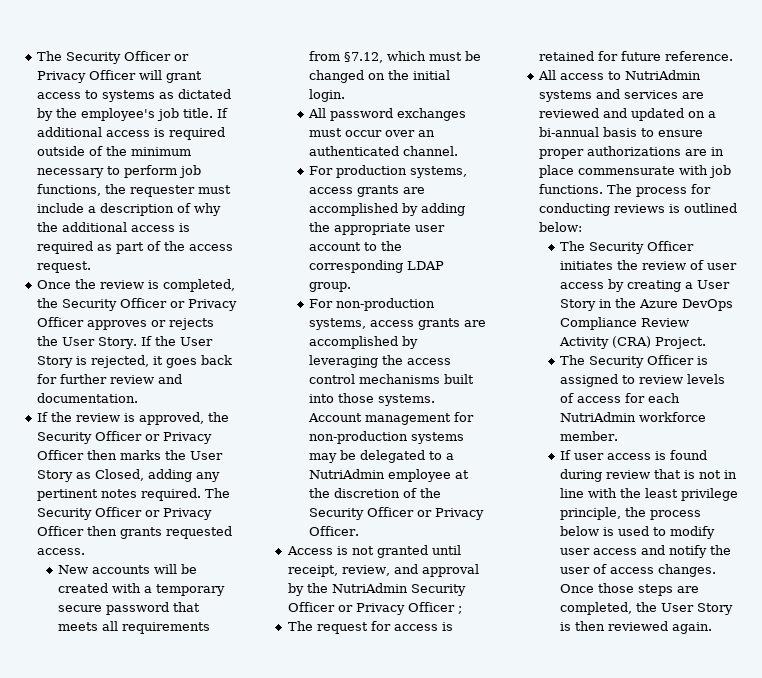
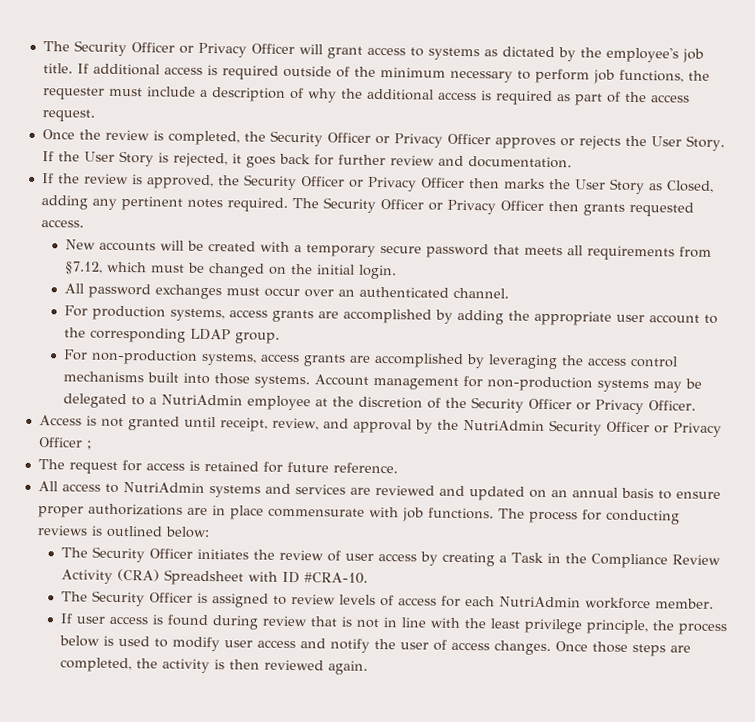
- All access to NutriAdmin systems and services are reviewed and updated on a bi-annual basis to ensure proper authorizations are in place commensurate with job functions.
+ All access to NutriAdmin systems and services are reviewed and updated on an annual basis to ensure proper authorizations are in place commensurate with job functions.
- The Security Officer initiates the review of user access by creating a User Story in the Azure DevOps Compliance Review Activity (CRA) Project.
+ The Security Officer initiates the review of user access by creating a Task in the Compliance Review Activity (CRA) Spreadsheet with ID #CRA-10.
- Once those steps are completed, the User Story is then reviewed again.
+ Once those steps are completed, the activity is then reviewed again.

